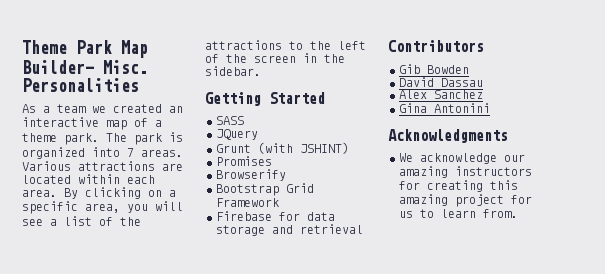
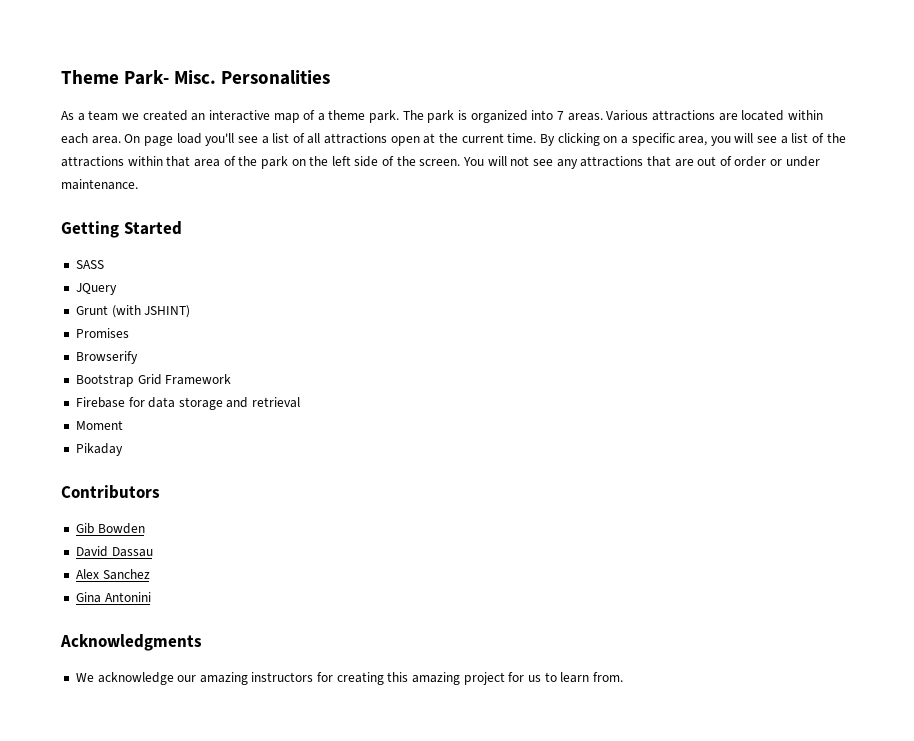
- Theme Park Map Builder- Misc.
+ Theme Park- Misc.
+ On page load you'll see a list of all attractions open at the current time.
- By clicking on a specific area, you will see a list of the attractions to the left of the screen in the sidebar.
+ By clicking on a specific area, you will see a list of the attractions within that area of the park on the left side of the screen. You will not see any attractions that are out of order or under maintenance.
+ Moment
+ Pikaday

